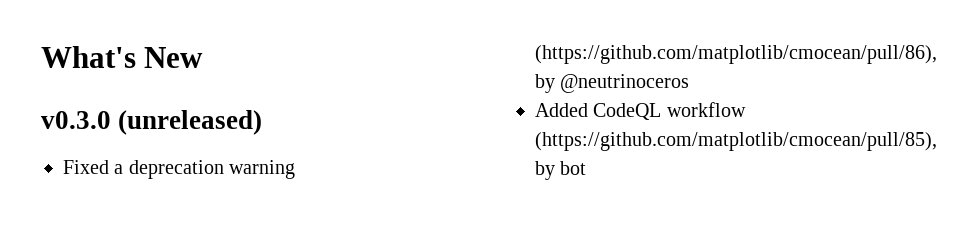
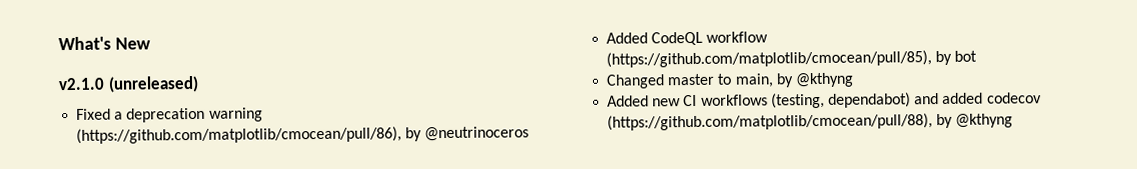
- v0.3.0 (unreleased)
+ v2.1.0 (unreleased)
+ Changed master to main, by @kthyng
+ Added new CI workflows (testing, dependabot) and added codecov (https://github.com/matplotlib/cmocean/pull/88), by @kthyng

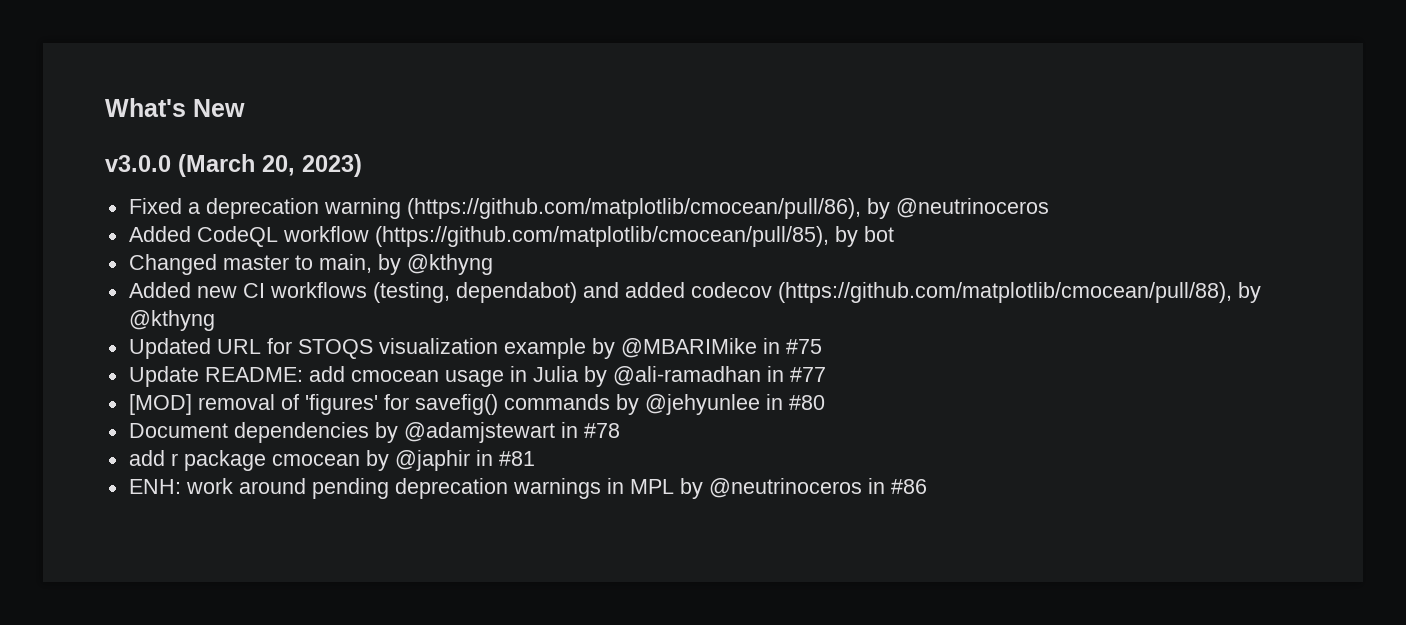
- v2.1.0 (unreleased)
+ v3.0.0 (March 20, 2023)
+ Updated URL for STOQS visualization example by @MBARIMike in #75
+ Update README: add cmocean usage in Julia by @ali-ramadhan in #77
+ [MOD] removal of 'figures' for savefig() commands by @jehyunlee in #80
+ Document dependencies by @adamjstewart in #78
+ add r package cmocean by @japhir in #81
+ ENH: work around pending deprecation warnings in MPL by @neutrinoceros in #86

